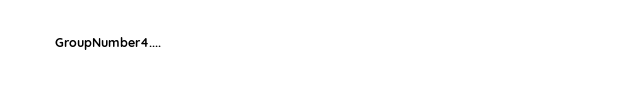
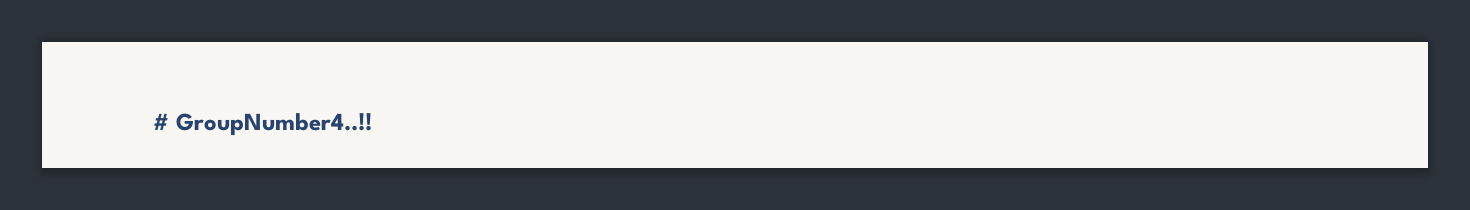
- GroupNumber4....
+ # GroupNumber4..!!

